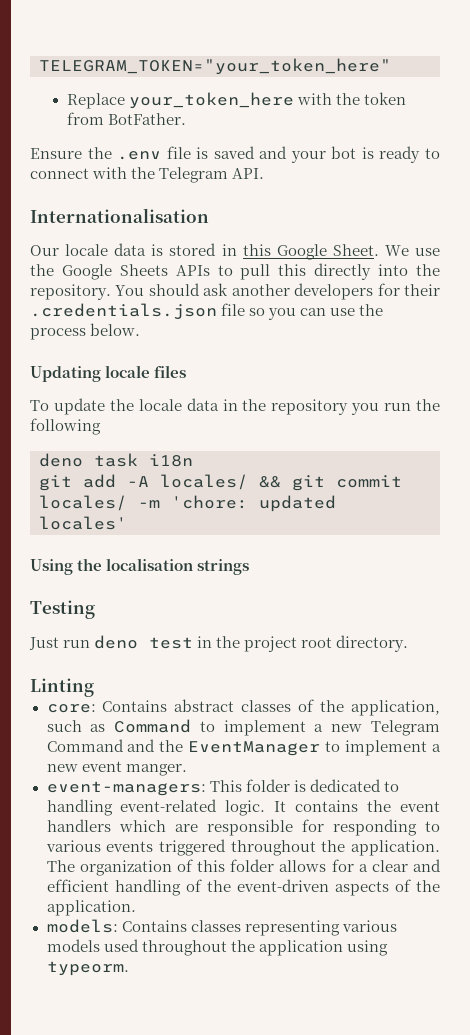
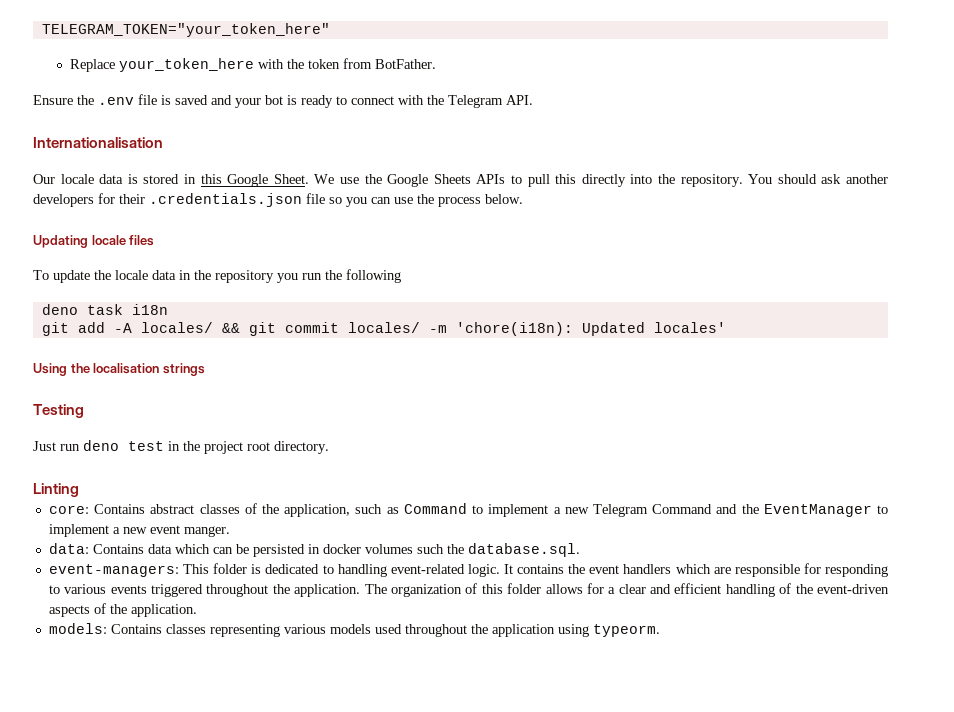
- git add -A locales/ && git commit locales/ -m 'chore: updated locales'
+ git add -A locales/ && git commit locales/ -m 'chore(i18n): Updated locales'
+ data: Contains data which can be persisted in docker volumes such the database.sql.

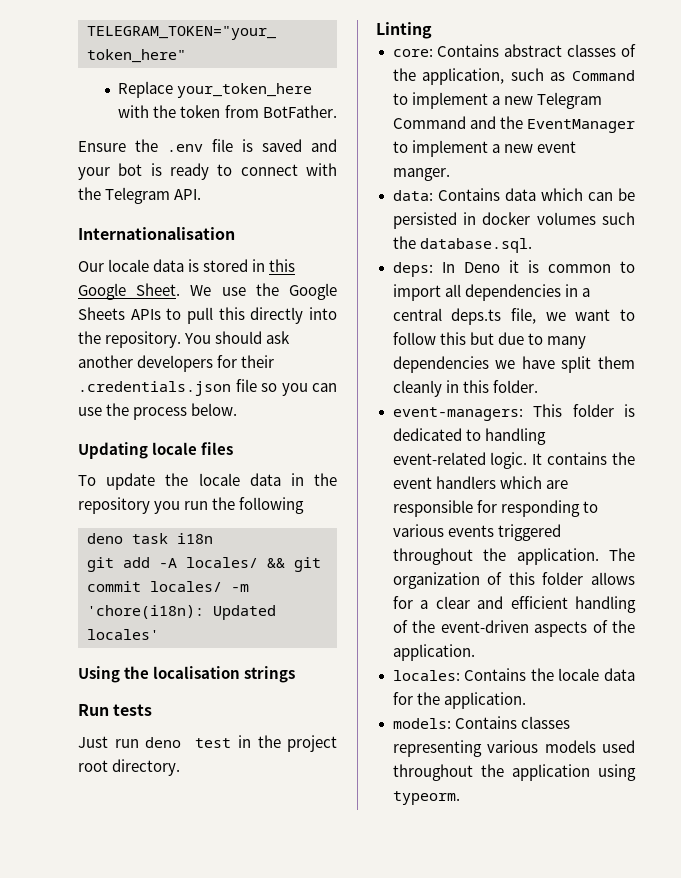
- Testing
+ Run tests
+ deps: In Deno it is common to import all dependencies in a central deps.ts file, we want to follow this but due to many dependencies we have split them cleanly in this folder.
+ locales: Contains the locale data for the application.

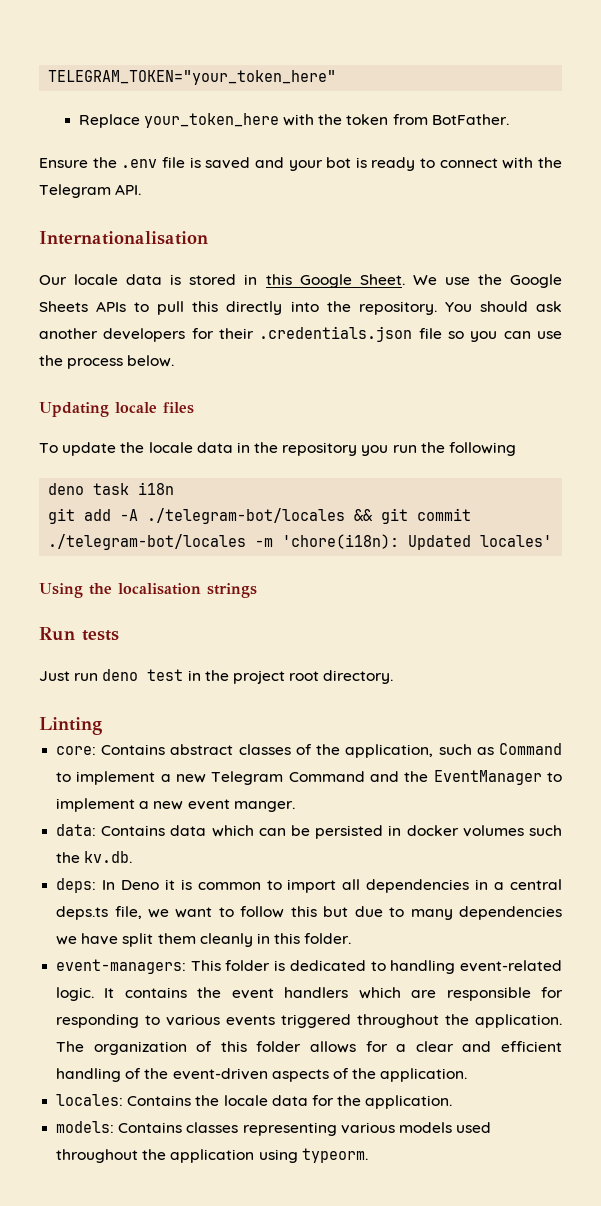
- git add -A locales/ && git commit locales/ -m 'chore(i18n): Updated locales'
+ git add -A ./telegram-bot/locales && git commit ./telegram-bot/locales -m 'chore(i18n): Updated locales'
- data: Contains data which can be persisted in docker volumes such the database.sql.
+ data: Contains data which can be persisted in docker volumes such the kv.db.

